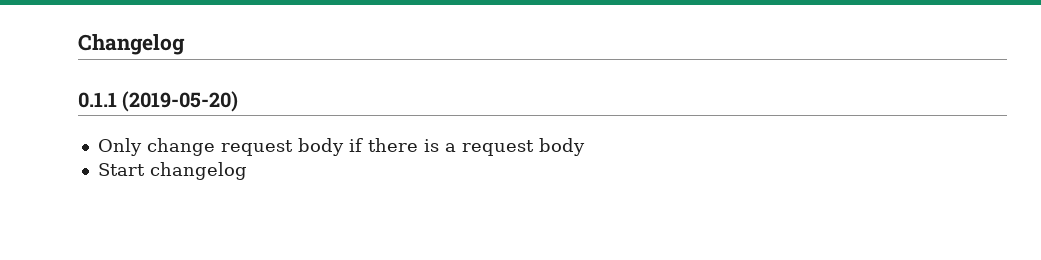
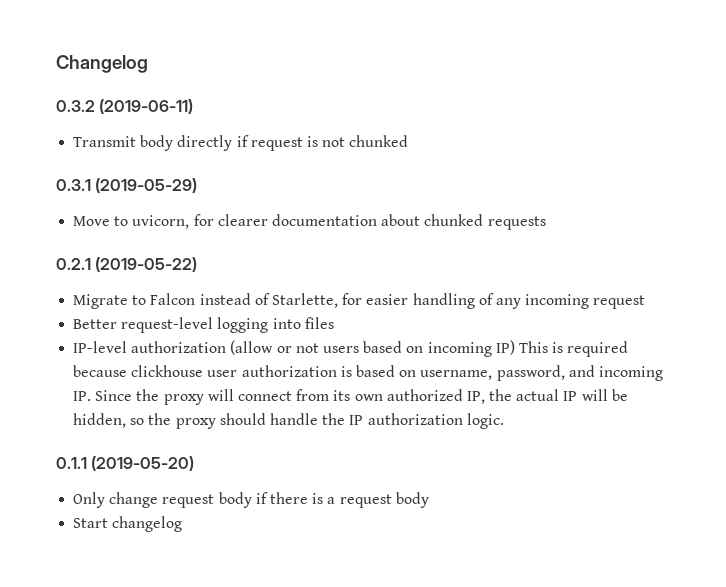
+ 0.3.2 (2019-06-11)
+ Transmit body directly if request is not chunked
+ 0.3.1 (2019-05-29)
+ Move to uvicorn, for clearer documentation about chunked requests
+ 0.2.1 (2019-05-22)
+ Migrate to Falcon instead of Starlette, for easier handling of any incoming request
+ Better request-level logging into files
+ IP-level authorization (allow or not users based on incoming IP) This is required because clickhouse user authorization is based on username, password, and incoming IP. Since the proxy will connect from its own authorized IP, the actual IP will be hidden, so the proxy should handle the IP authorization logic.

